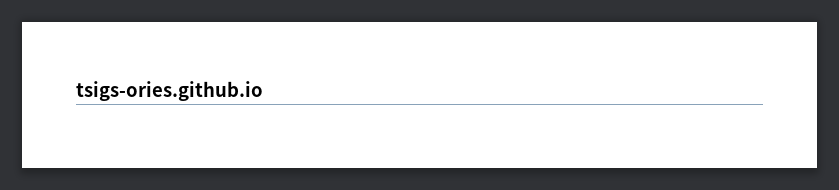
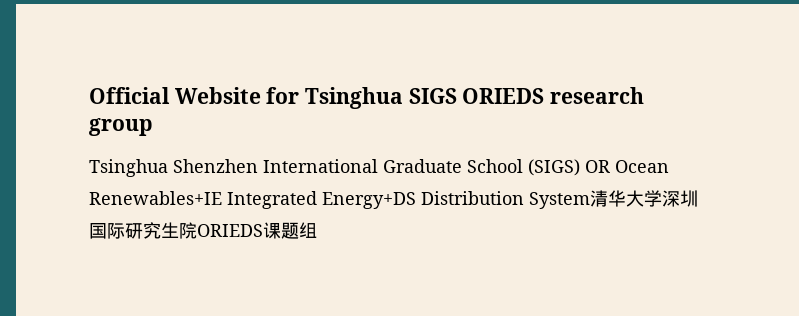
- tsigs-ories.github.io
+ Official Website for Tsinghua SIGS ORIEDS research group
+ Tsinghua Shenzhen International Graduate School (SIGS) OR Ocean Renewables+IE Integrated Energy+DS Distribution System清华大学深圳国际研究生院ORIEDS课题组

